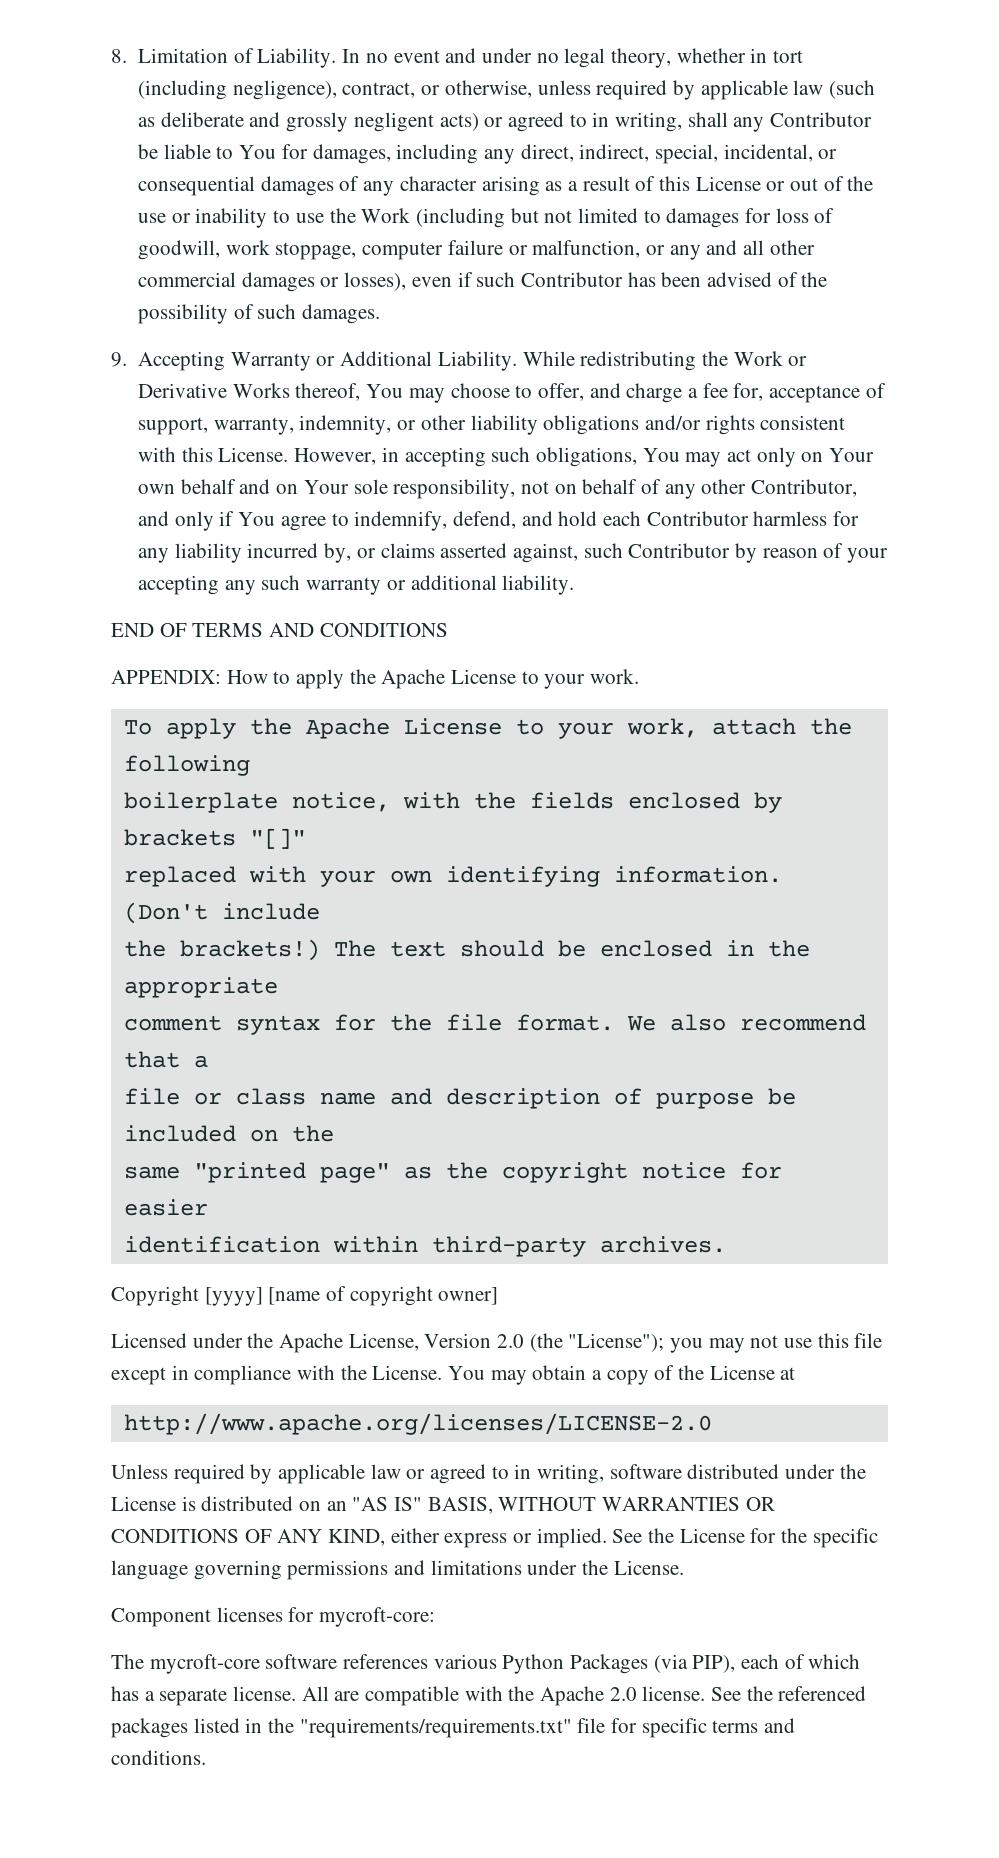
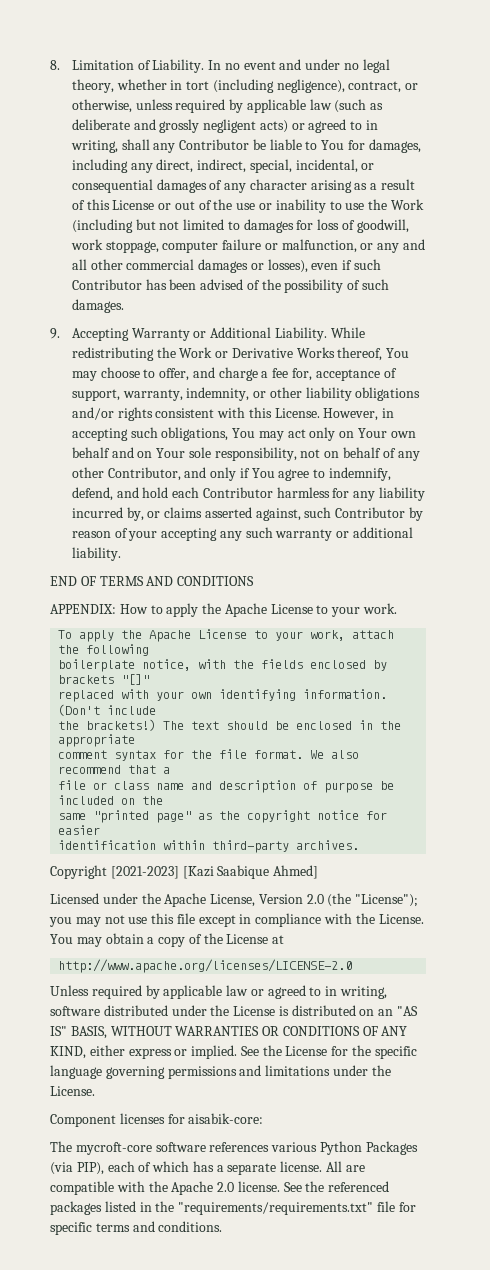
- Copyright [yyyy] [name of copyright owner]
+ Copyright [2021-2023] [Kazi Saabique Ahmed]
- Component licenses for mycroft-core:
+ Component licenses for aisabik-core:

